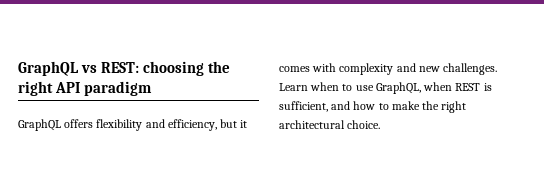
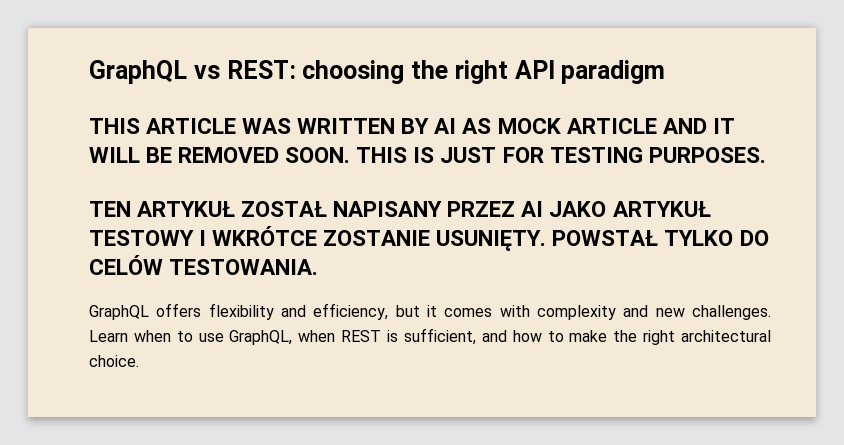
+ THIS ARTICLE WAS WRITTEN BY AI AS MOCK ARTICLE AND IT WILL BE REMOVED SOON. THIS IS JUST FOR TESTING PURPOSES.
+ TEN ARTYKUŁ ZOSTAŁ NAPISANY PRZEZ AI JAKO ARTYKUŁ TESTOWY I WKRÓTCE ZOSTANIE USUNIĘTY. POWSTAŁ TYLKO DO CELÓW TESTOWANIA.

